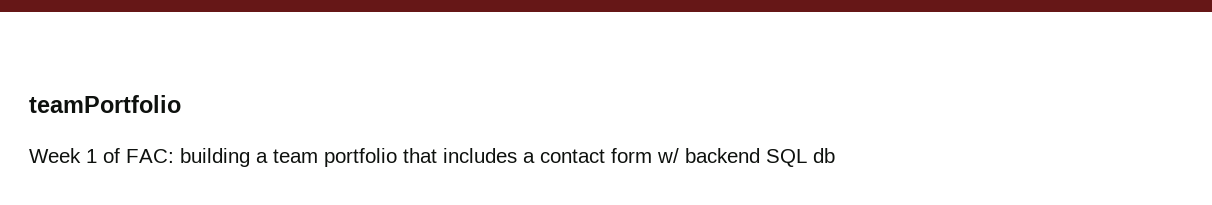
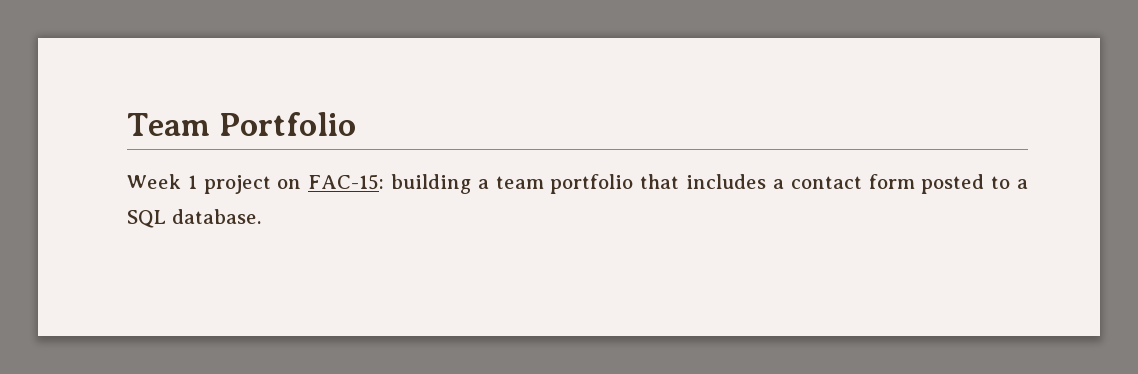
- teamPortfolio
+ Team Portfolio
- Week 1 of FAC: building a team portfolio that includes a contact form w/ backend SQL db
+ Week 1 project on FAC-15: building a team portfolio that includes a contact form posted to a SQL database.

